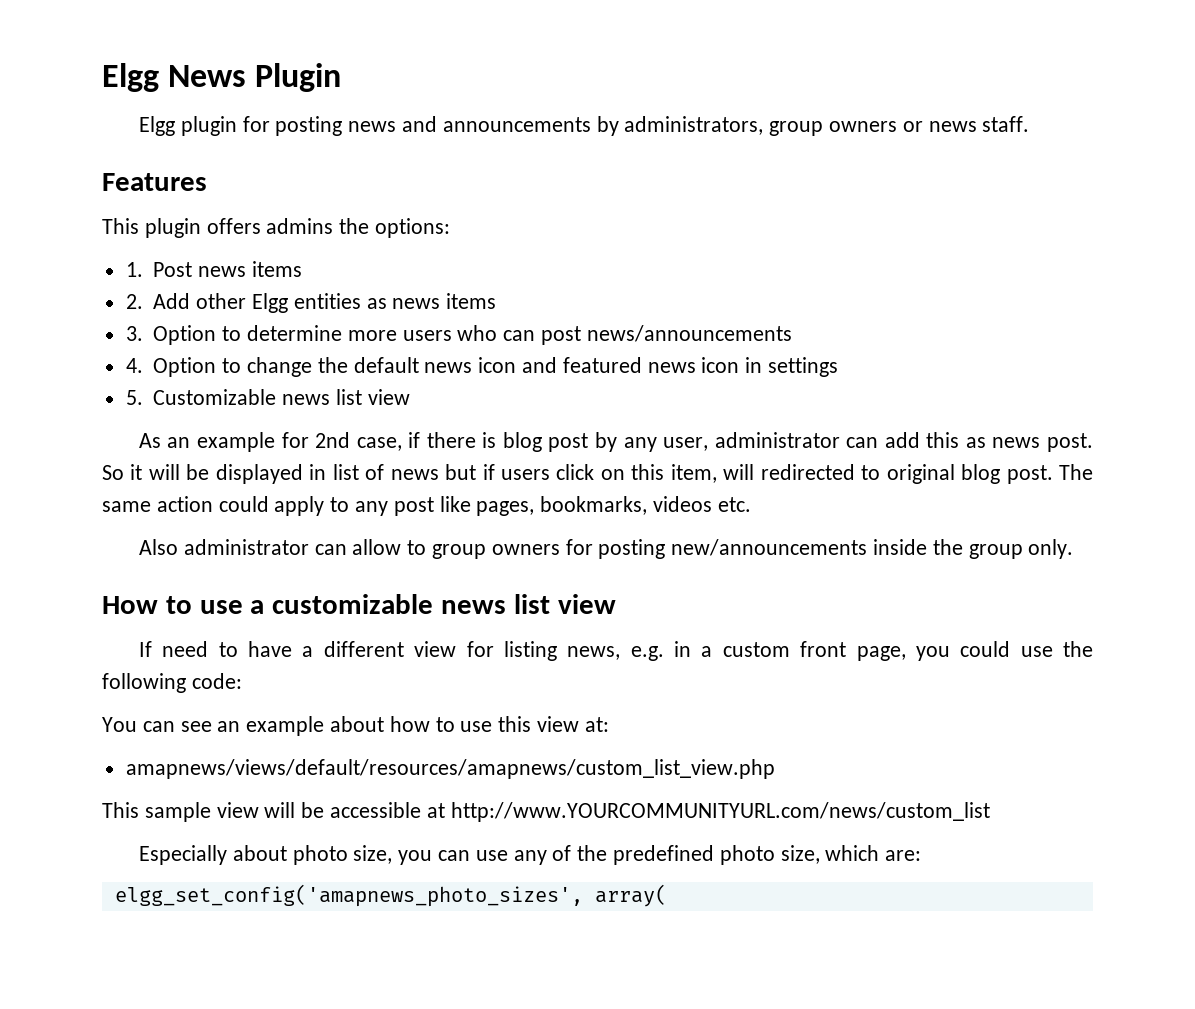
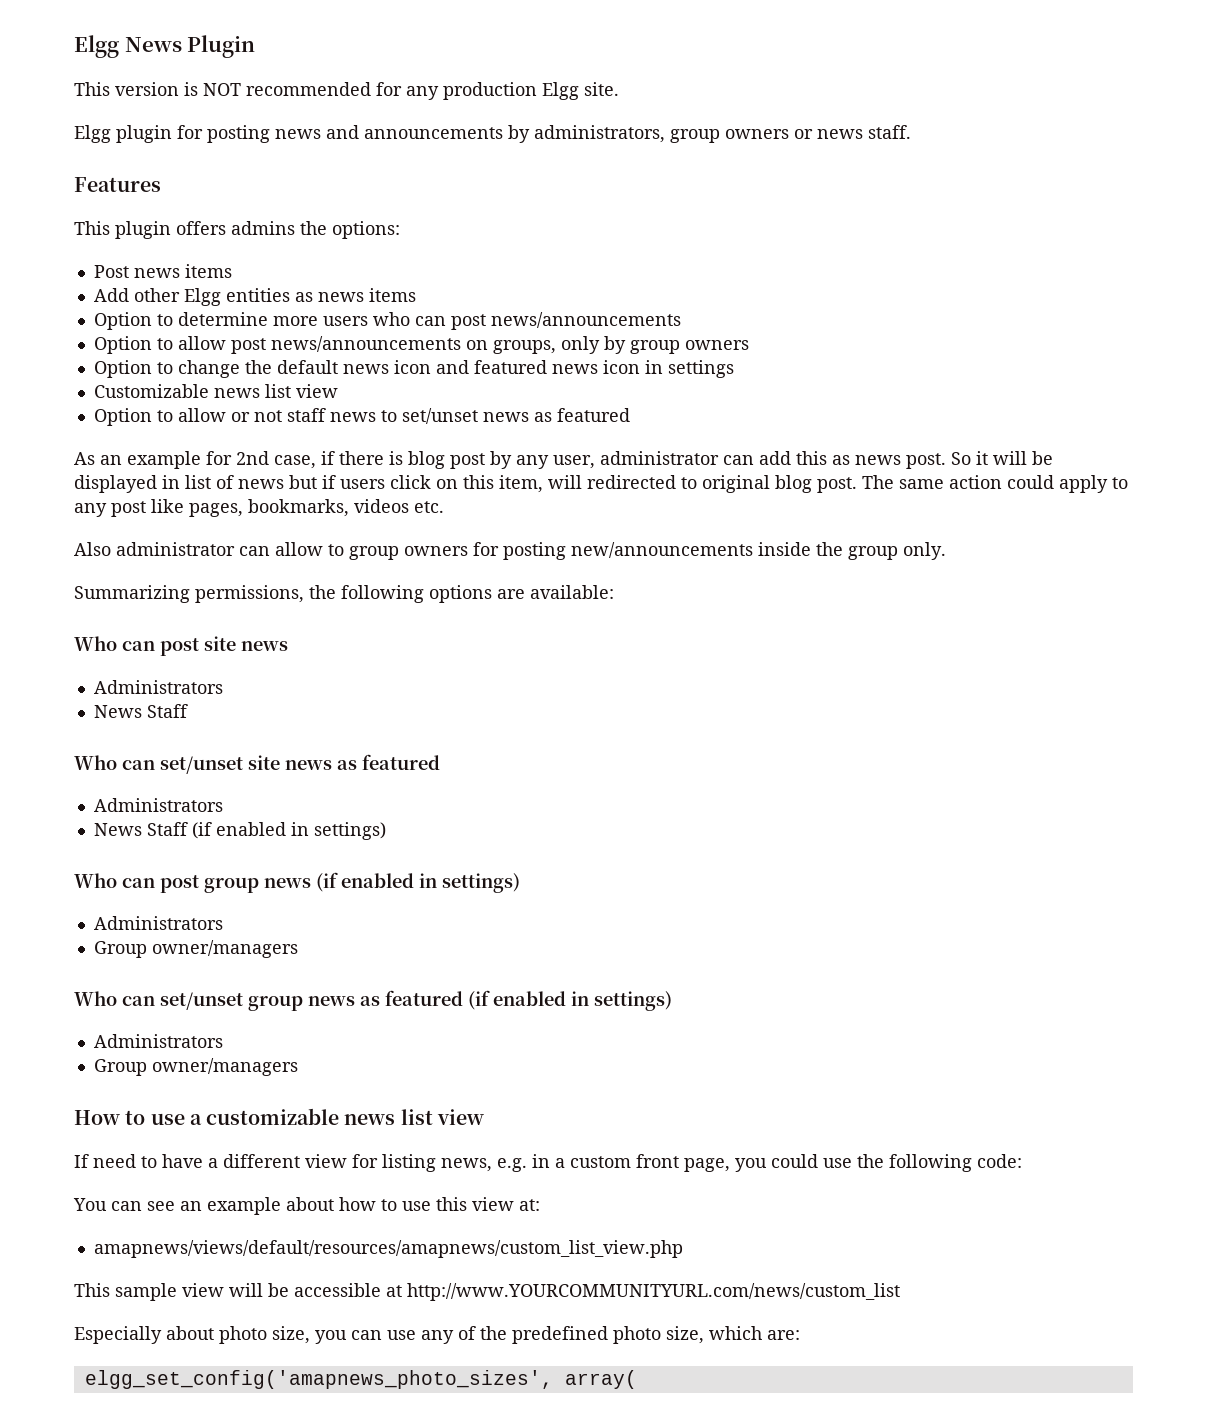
+ This version is NOT recommended for any production Elgg site.
- 1. Post news items
+ Post news items
- 2. Add other Elgg entities as news items
+ Add other Elgg entities as news items
- 3. Option to determine more users who can post news/announcements
+ Option to determine more users who can post news/announcements
- 4. Option to change the default news icon and featured news icon in settings
+ Option to allow post news/announcements on groups, only by group owners
+ Option to change the default news icon and featured news icon in settings
- 5. Customizable news list view
+ Customizable news list view
+ Option to allow or not staff news to set/unset news as featured
+ Summarizing permissions, the following options are available:
+ Who can post site news
+ Administrators
+ News Staff
+ Who can set/unset site news as featured
+ Administrators
+ News Staff (if enabled in settings)
+ Who can post group news (if enabled in settings)
+ Administrators
+ Group owner/managers
+ Who can set/unset group news as featured (if enabled in settings)
+ Administrators
+ Group owner/managers

